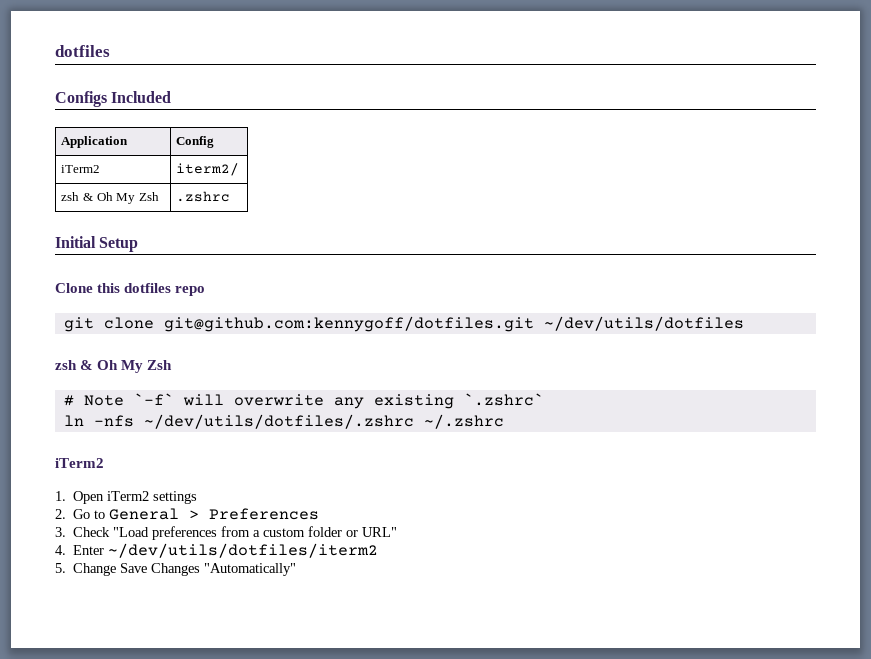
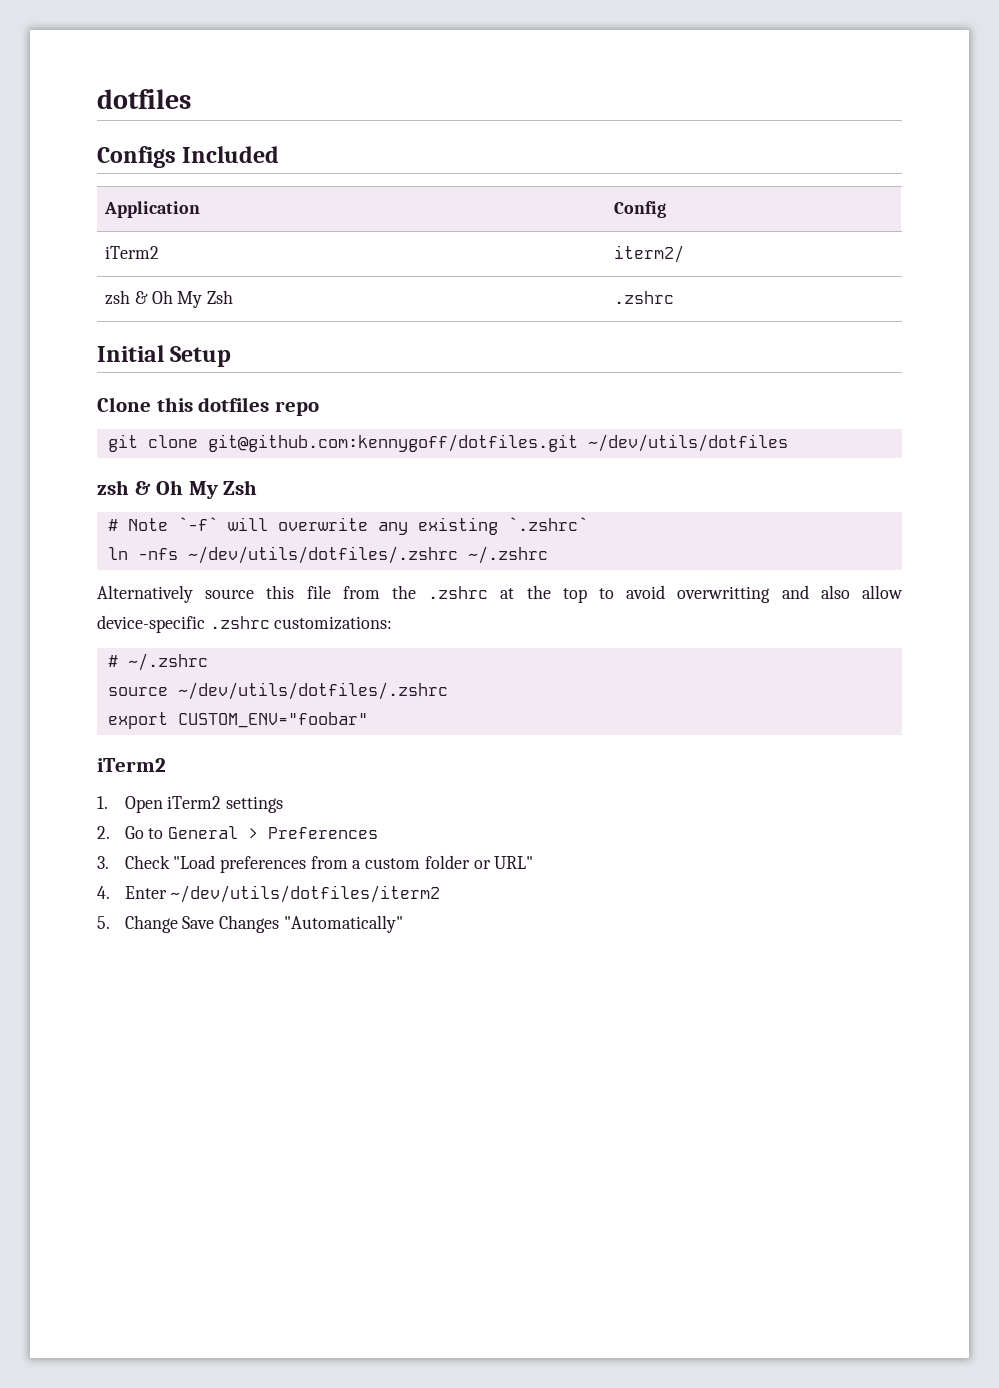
+ Alternatively source this file from the .zshrc at the top to avoid overwritting and also allow device-specific .zshrc customizations:
+ # ~/.zshrc
+ source ~/dev/utils/dotfiles/.zshrc
+ export CUSTOM_ENV="foobar"

